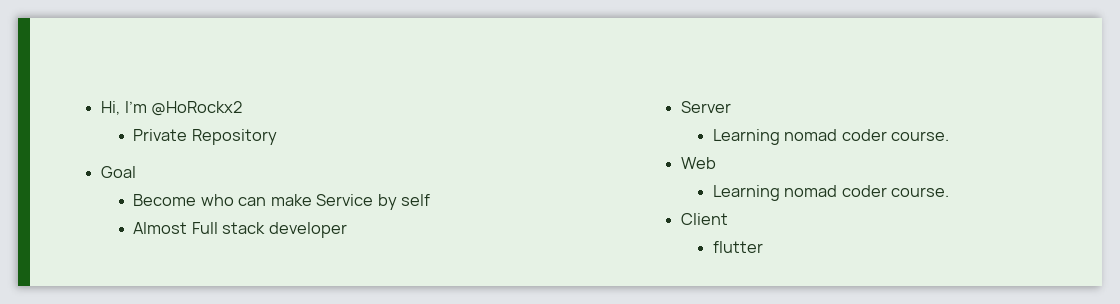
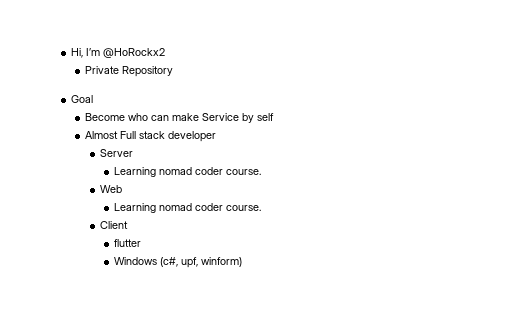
+ Windows (c#, upf, winform)

